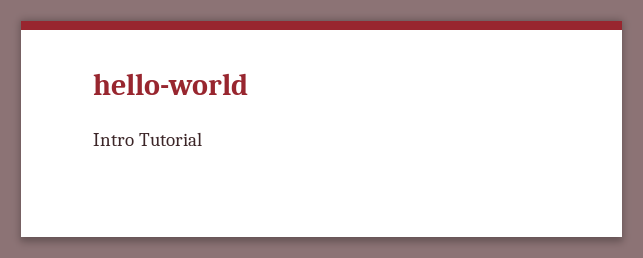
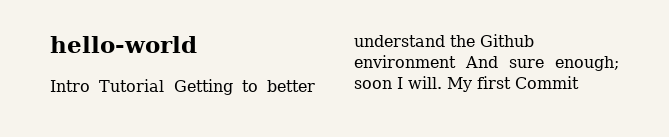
- Intro Tutorial
+ Intro Tutorial Getting to better understand the Github environment And sure enough; soon I will. My first Commit

